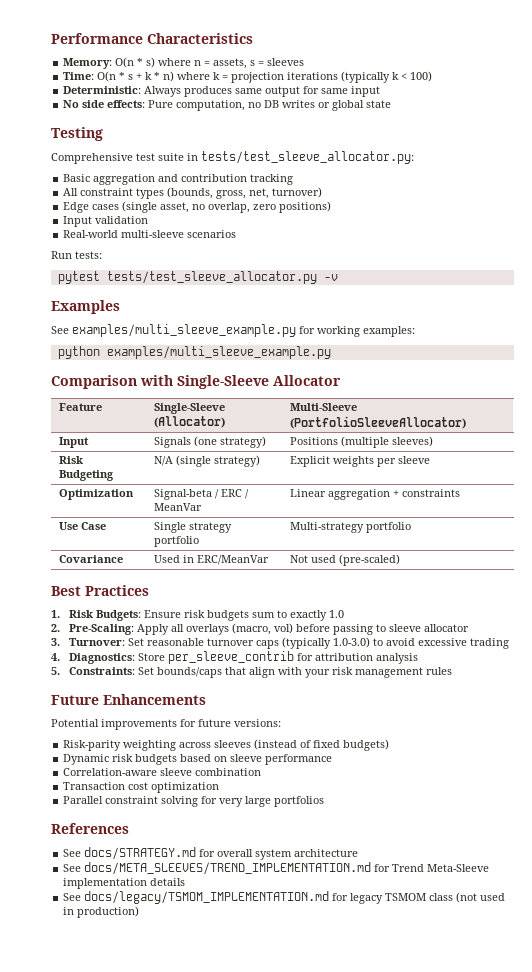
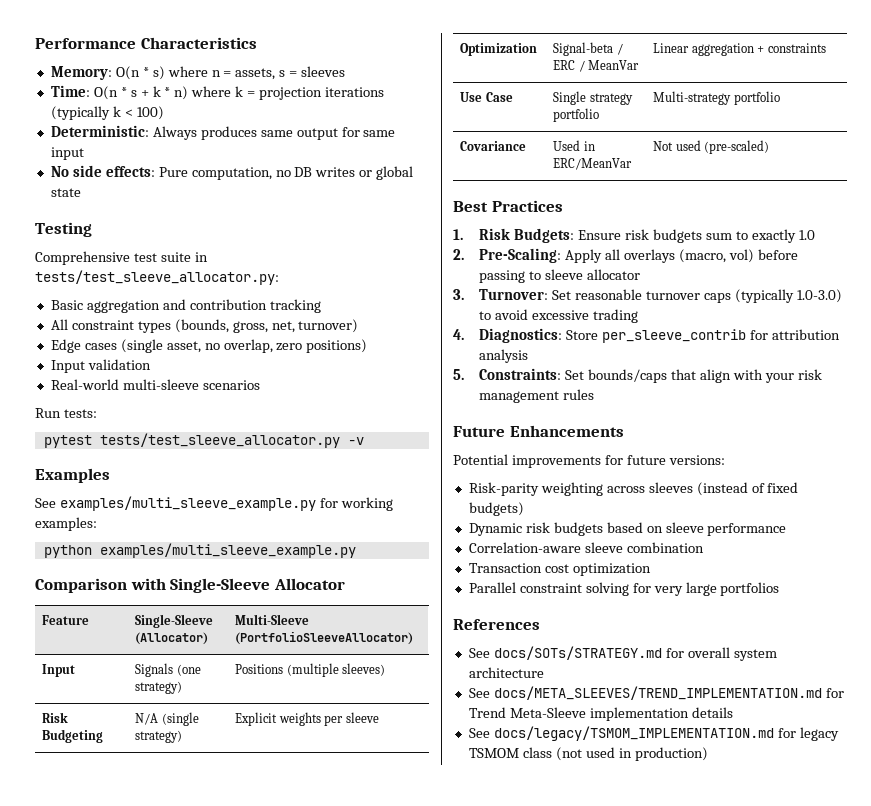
- See docs/STRATEGY.md for overall system architecture
+ See docs/SOTs/STRATEGY.md for overall system architecture

